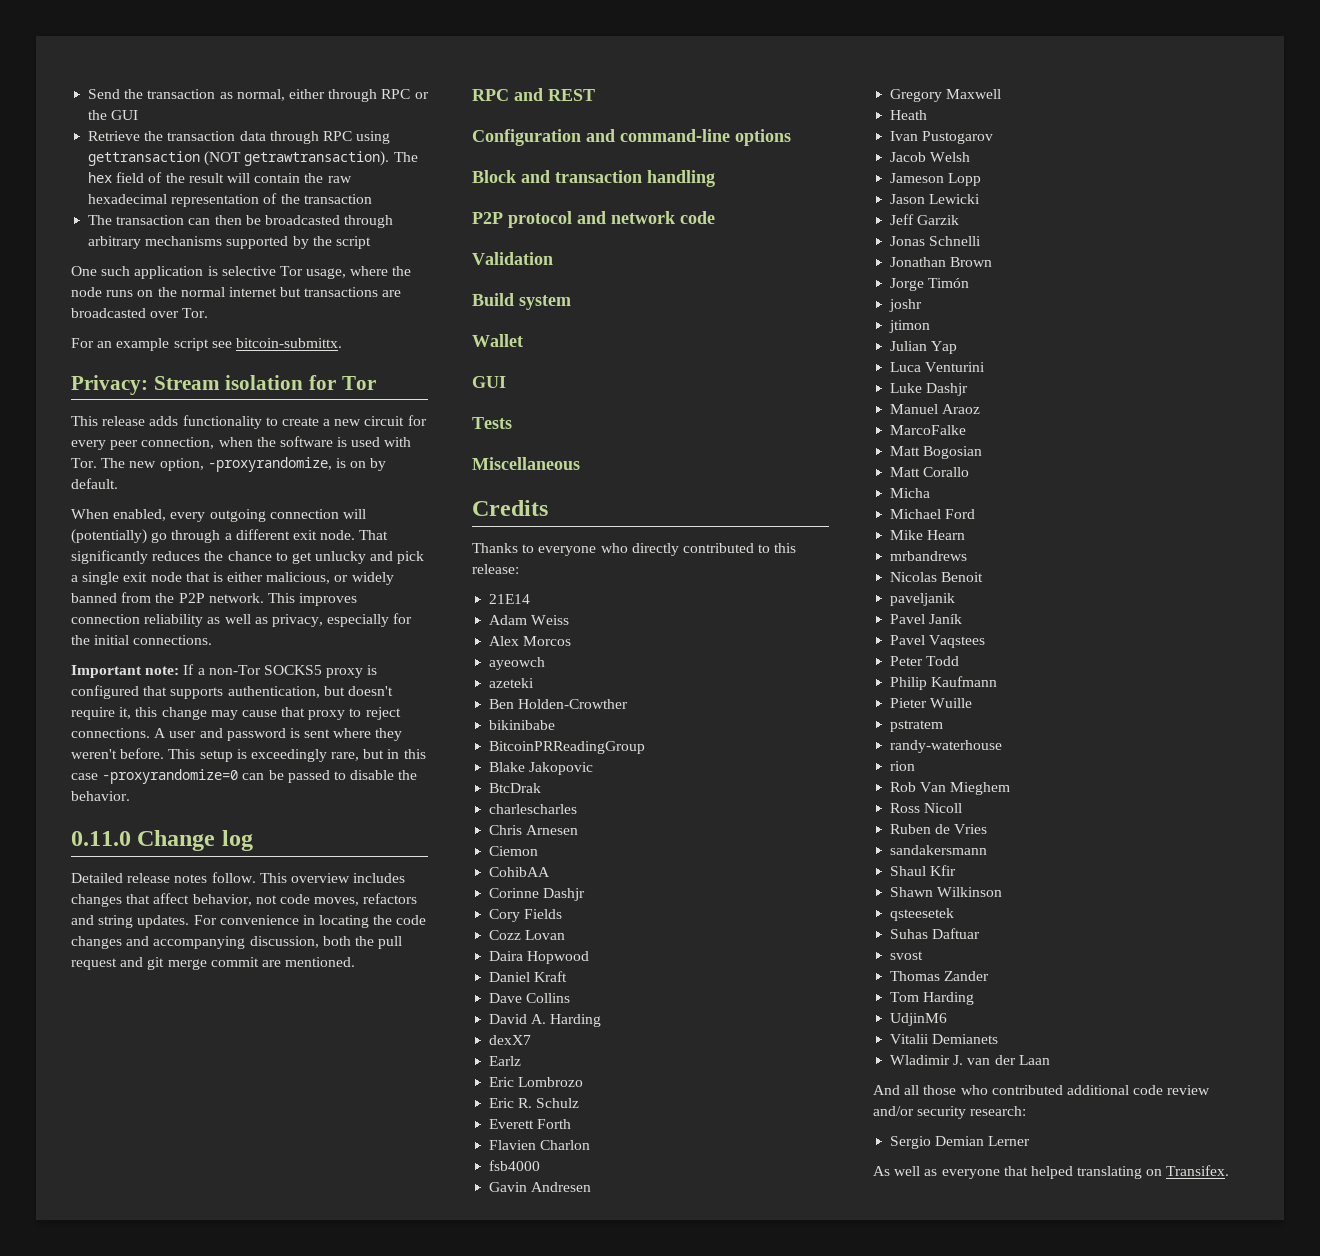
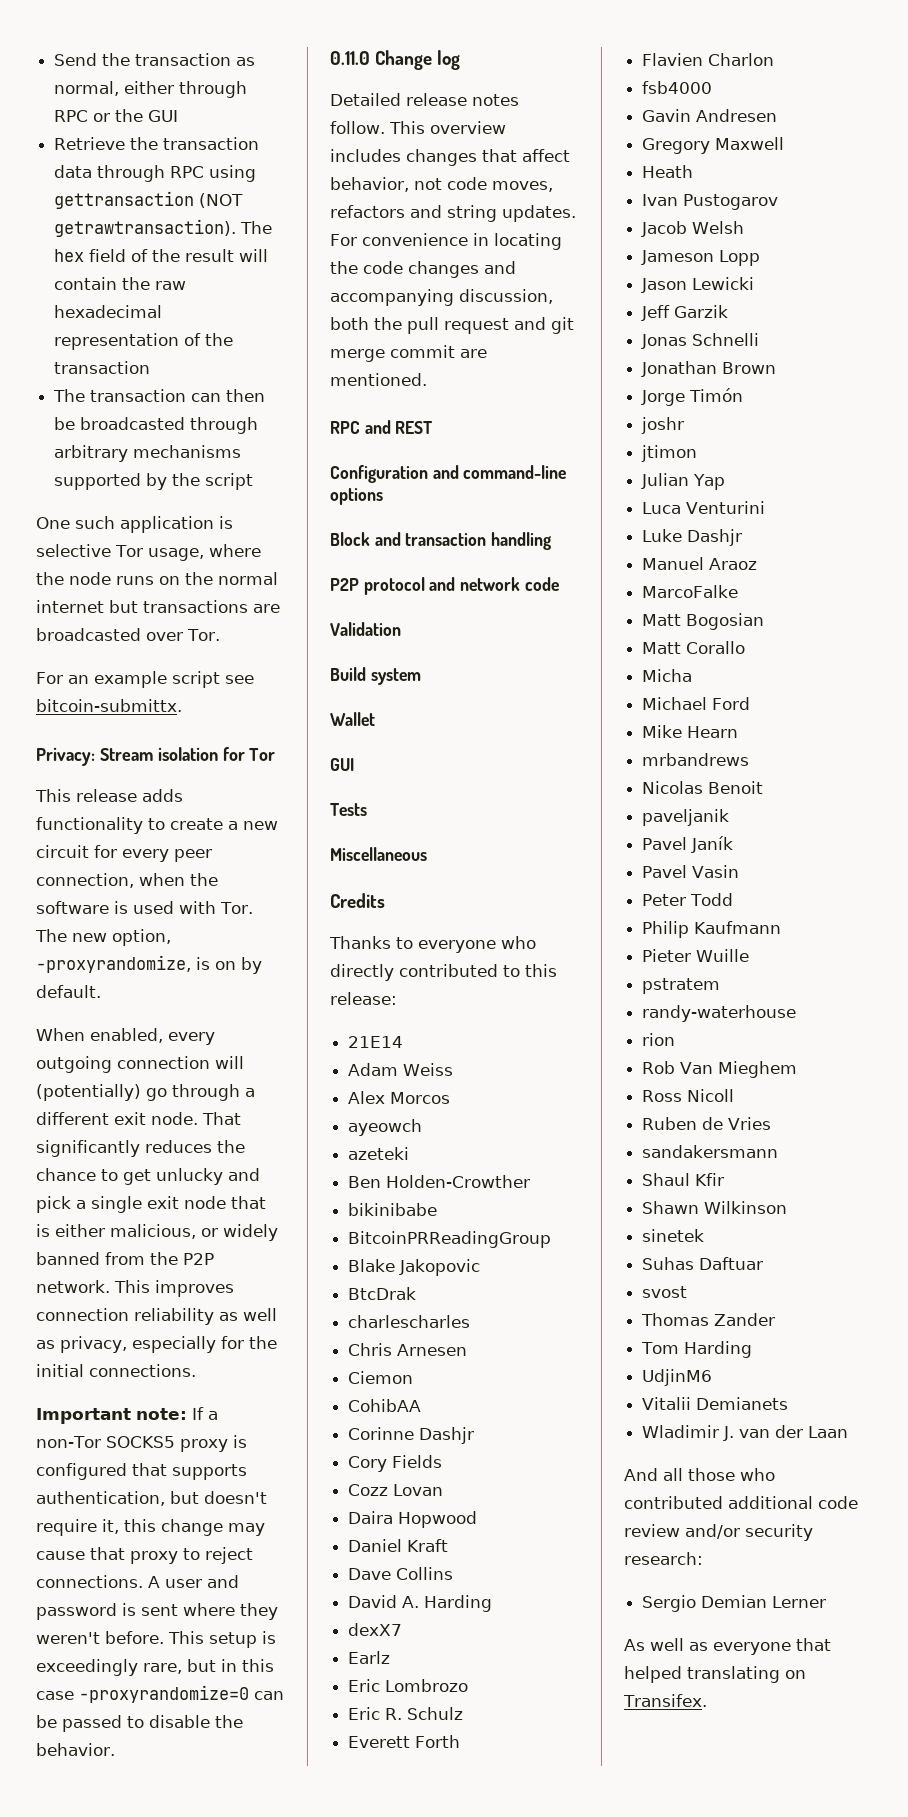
- Pavel Vaqstees
+ Pavel Vasin
- qsteesetek
+ sinetek

